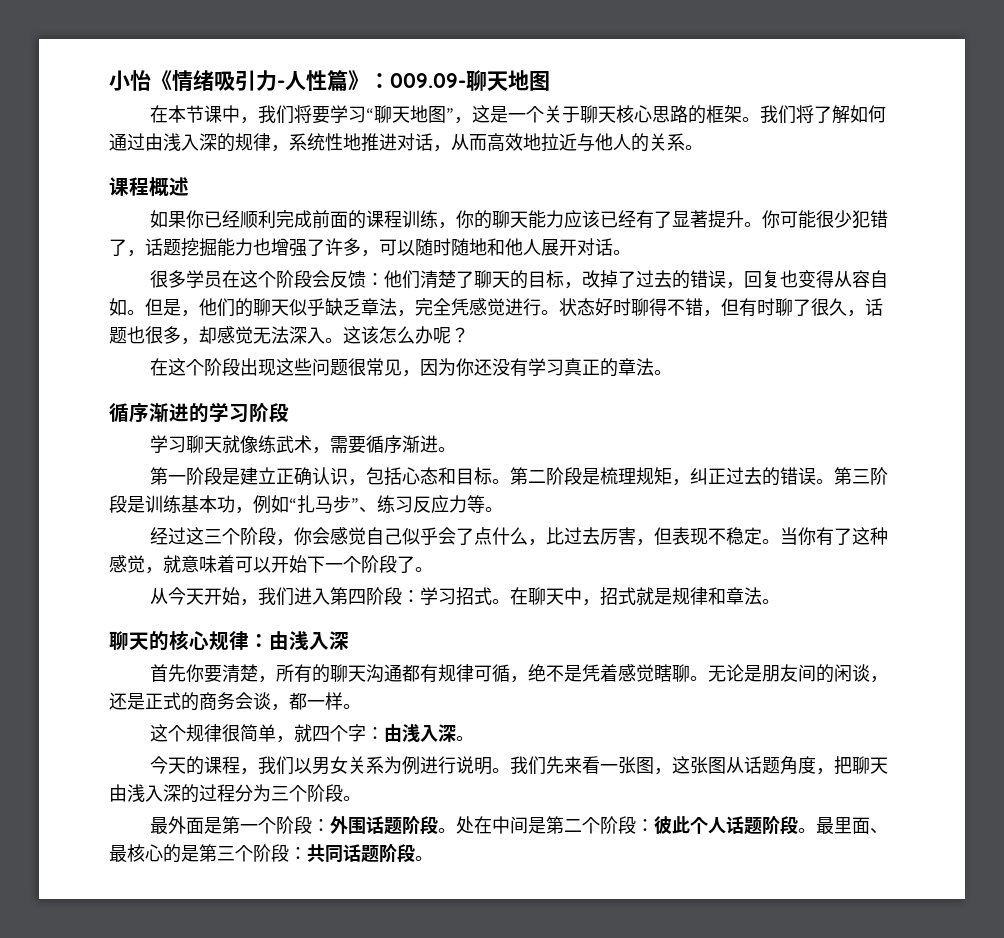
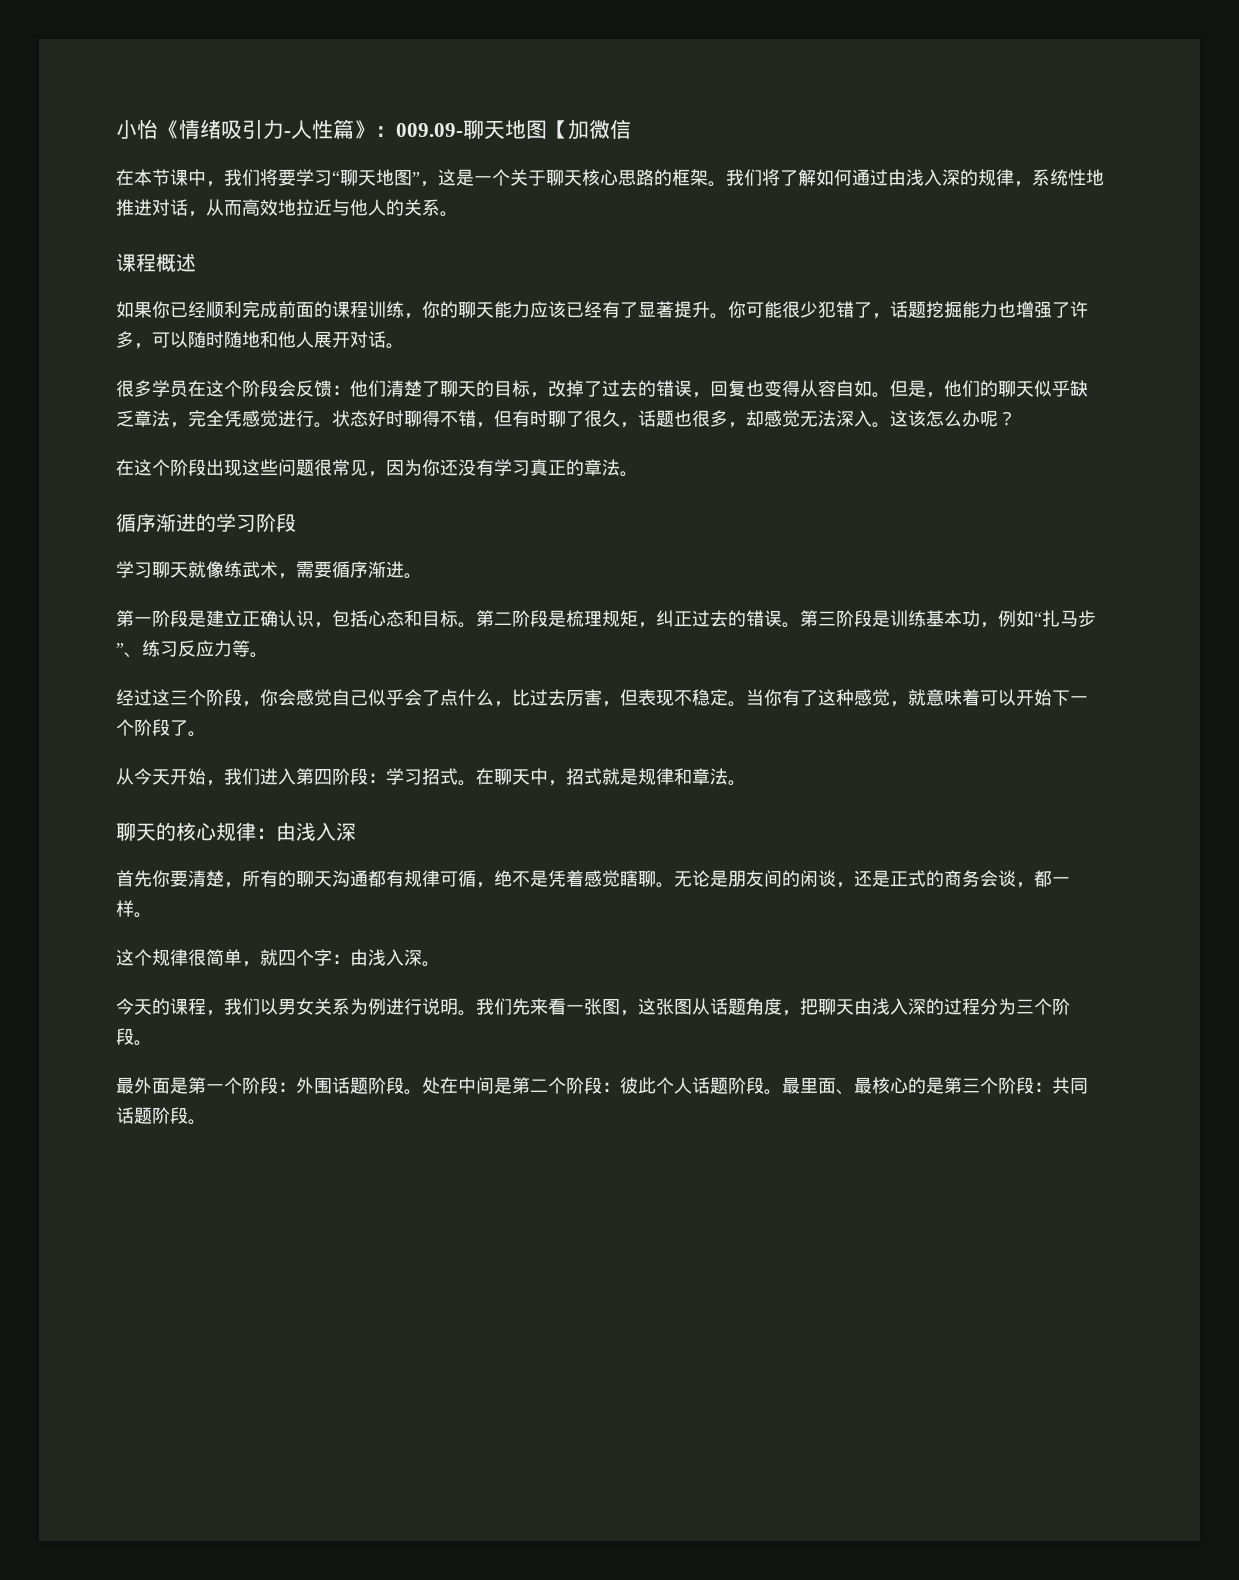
- 小怡《情绪吸引力-人性篇》：009.09-聊天地图
+ 小怡《情绪吸引力-人性篇》：009.09-聊天地图【加微信

